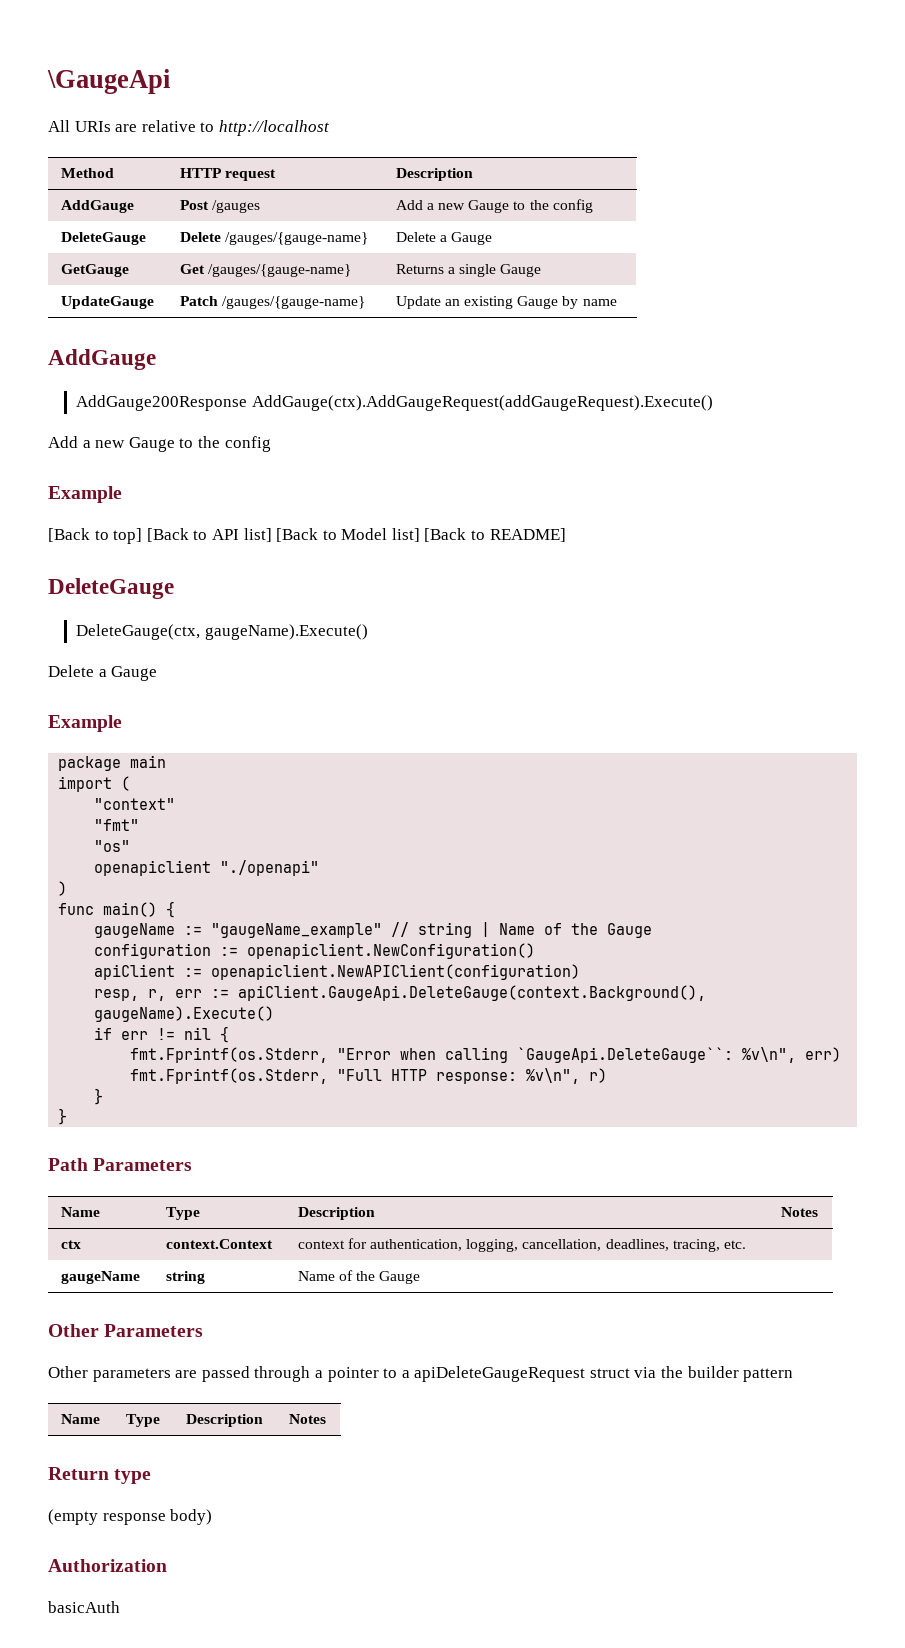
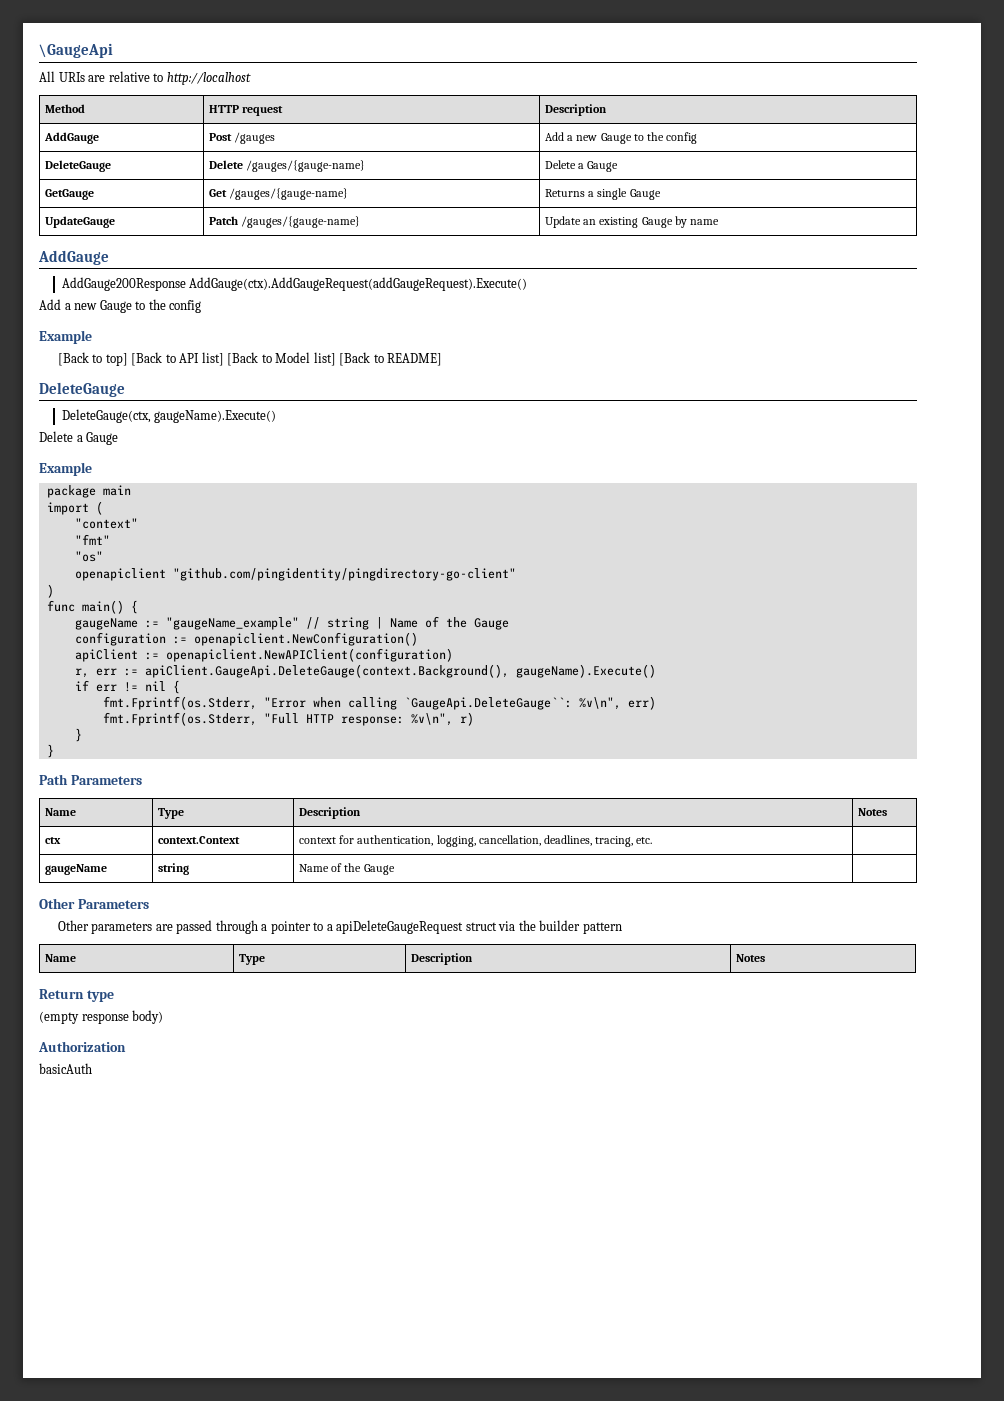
- openapiclient "./openapi"
+ openapiclient "github.com/pingidentity/pingdirectory-go-client"
- resp, r, err := apiClient.GaugeApi.DeleteGauge(context.Background(), gaugeName).Execute()
+ r, err := apiClient.GaugeApi.DeleteGauge(context.Background(), gaugeName).Execute()

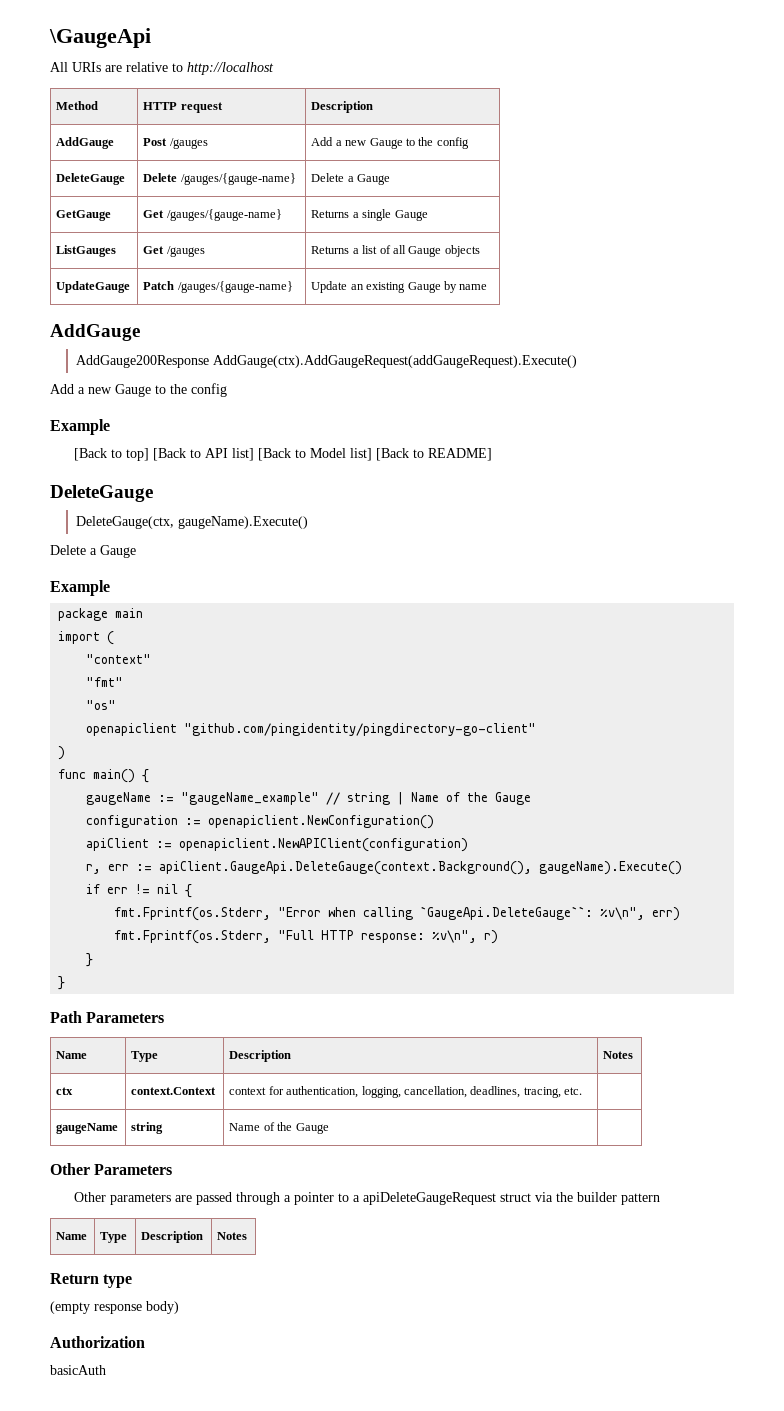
+ ListGauges | Get /gauges | Returns a list of all Gauge objects

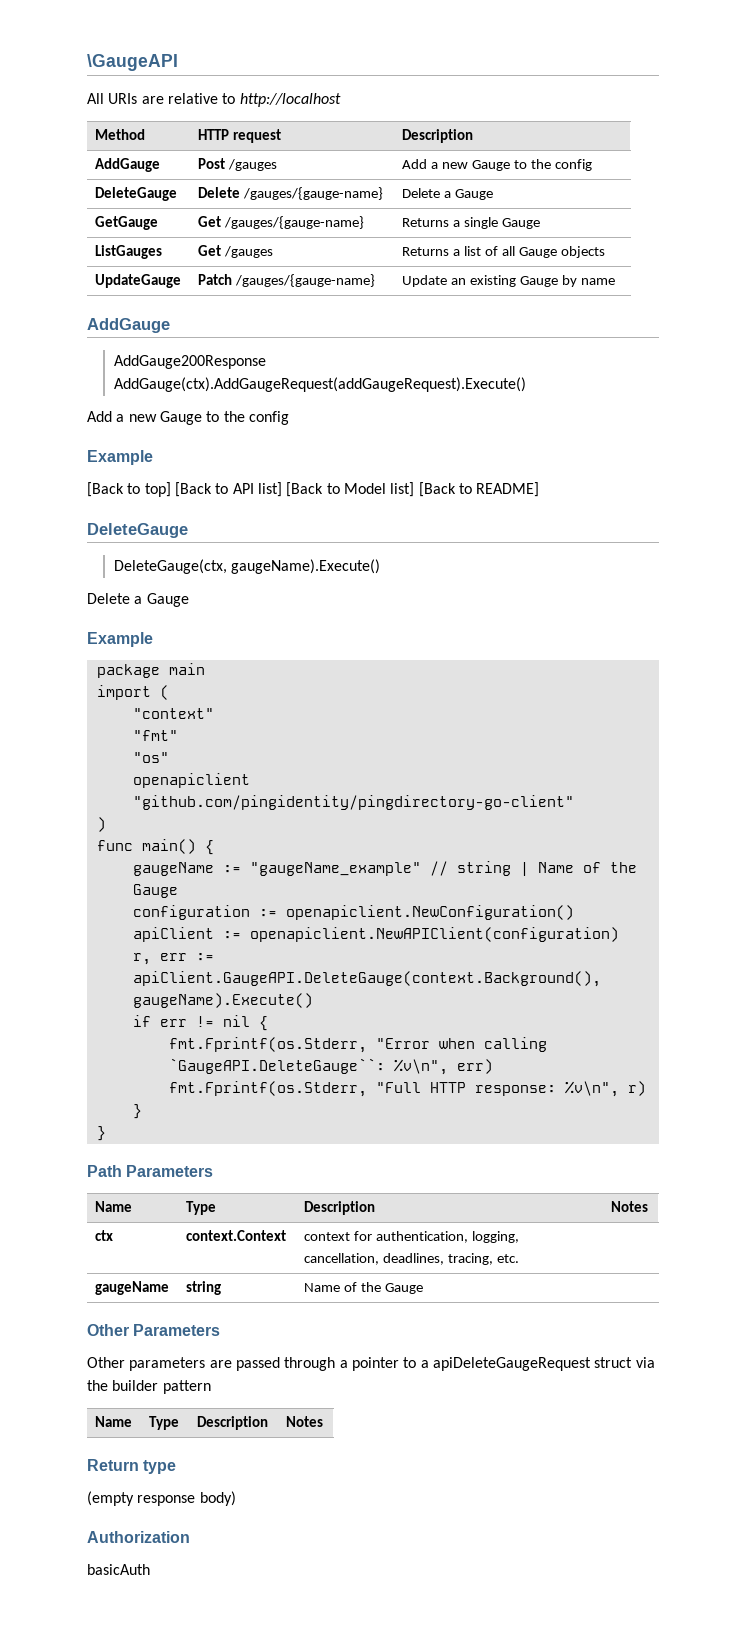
- \GaugeApi
+ \GaugeAPI
- r, err := apiClient.GaugeApi.DeleteGauge(context.Background(), gaugeName).Execute()
+ r, err := apiClient.GaugeAPI.DeleteGauge(context.Background(), gaugeName).Execute()
- fmt.Fprintf(os.Stderr, "Error when calling `GaugeApi.DeleteGauge``: %v\n", err)
+ fmt.Fprintf(os.Stderr, "Error when calling `GaugeAPI.DeleteGauge``: %v\n", err)

